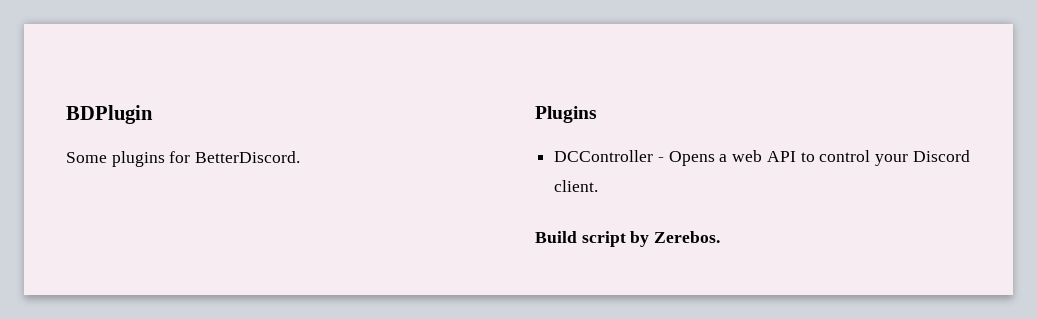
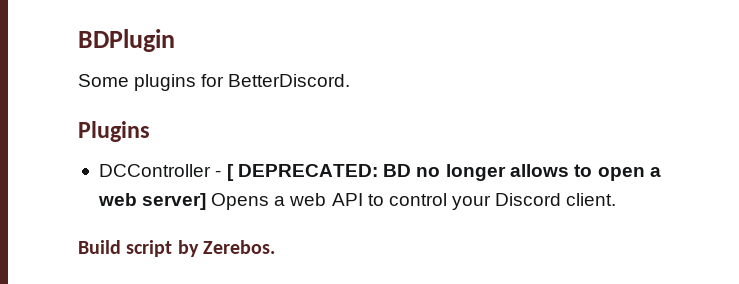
- DCController - Opens a web API to control your Discord client.
+ DCController - [ DEPRECATED: BD no longer allows to open a web server] Opens a web API to control your Discord client.

